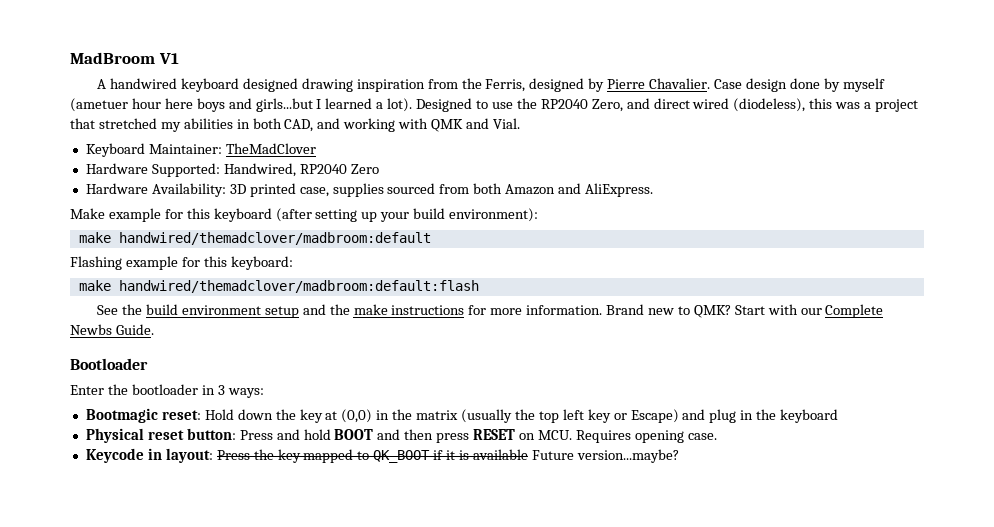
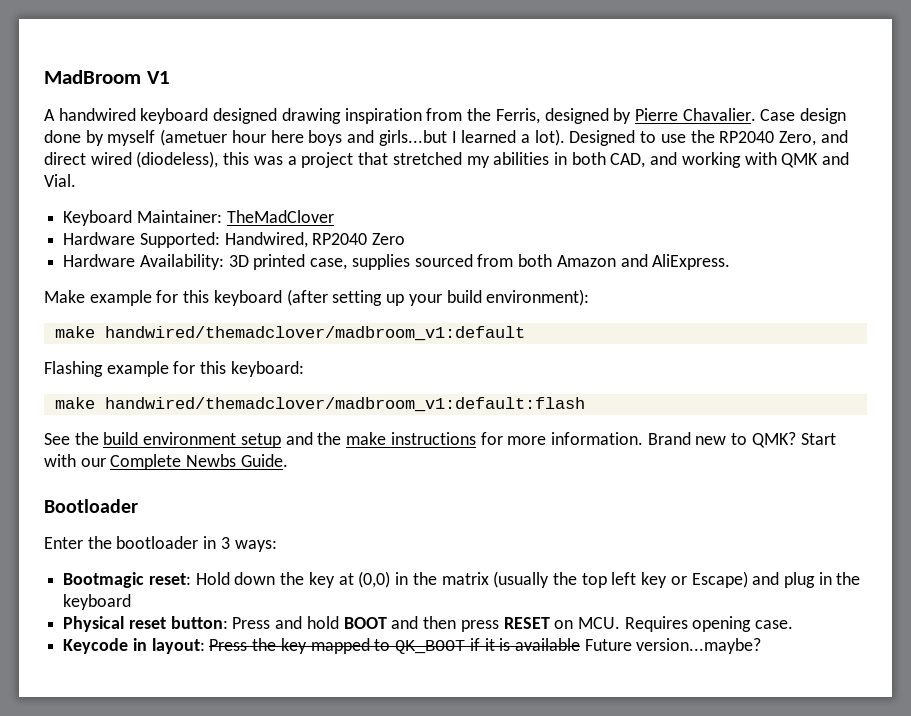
- make handwired/themadclover/madbroom:default
+ make handwired/themadclover/madbroom_v1:default
- make handwired/themadclover/madbroom:default:flash
+ make handwired/themadclover/madbroom_v1:default:flash

